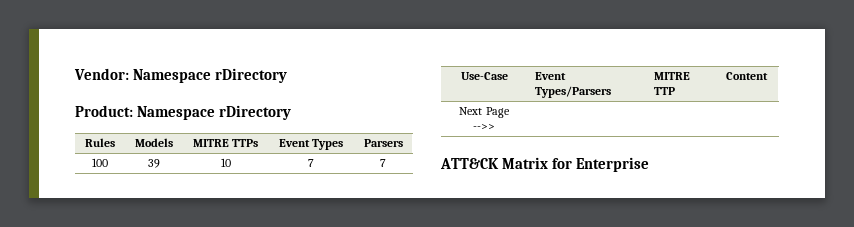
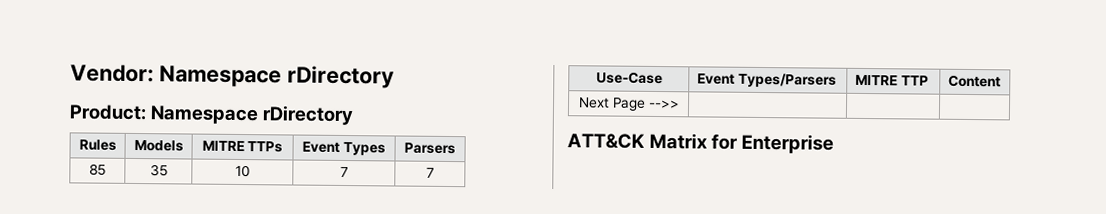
- 100 | 39 | 10 | 7 | 7
+ 85 | 35 | 10 | 7 | 7

